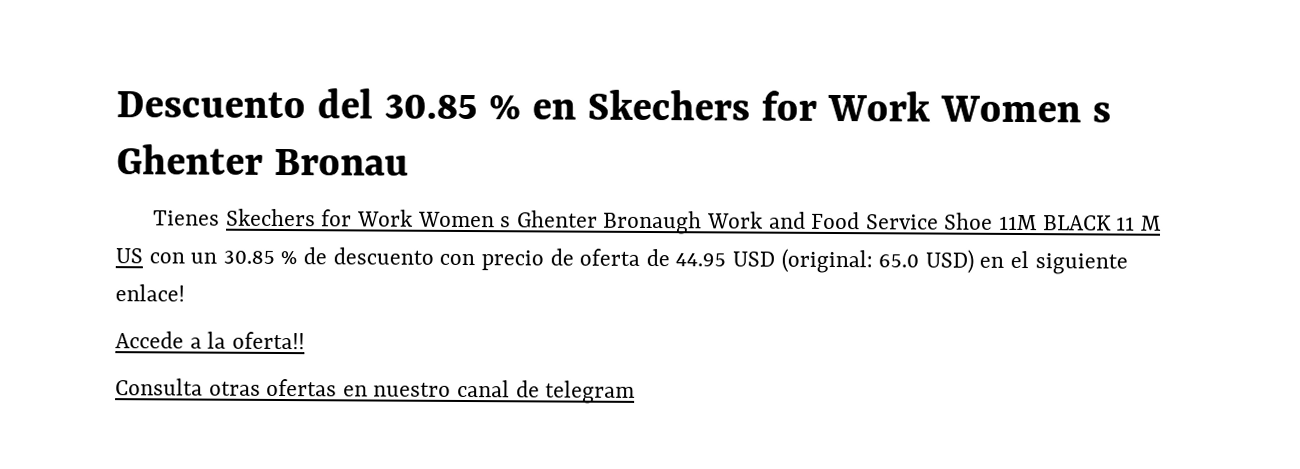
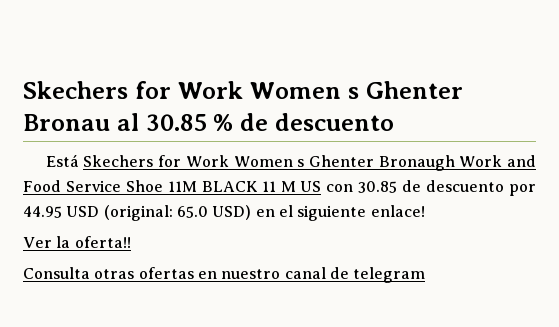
- Descuento del 30.85 % en Skechers for Work Women s Ghenter Bronau
- Tienes Skechers for Work Women s Ghenter Bronaugh Work and Food Service Shoe 11M BLACK 11 M US con un 30.85 % de descuento con precio de oferta de 44.95 USD (original: 65.0 USD) en el siguiente enlace!
+ Skechers for Work Women s Ghenter Bronau al 30.85 % de descuento
+ Está Skechers for Work Women s Ghenter Bronaugh Work and Food Service Shoe 11M BLACK 11 M US con 30.85 de descuento por 44.95 USD (original: 65.0 USD) en el siguiente enlace!
- Accede a la oferta!!
+ Ver la oferta!!

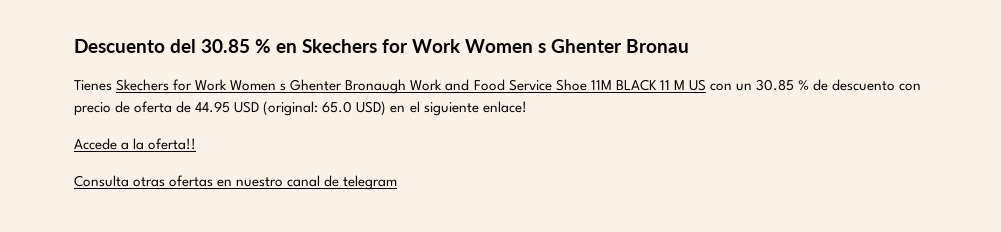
- Skechers for Work Women s Ghenter Bronau al 30.85 % de descuento
- Está Skechers for Work Women s Ghenter Bronaugh Work and Food Service Shoe 11M BLACK 11 M US con 30.85 de descuento por 44.95 USD (original: 65.0 USD) en el siguiente enlace!
+ Descuento del 30.85 % en Skechers for Work Women s Ghenter Bronau
+ Tienes Skechers for Work Women s Ghenter Bronaugh Work and Food Service Shoe 11M BLACK 11 M US con un 30.85 % de descuento con precio de oferta de 44.95 USD (original: 65.0 USD) en el siguiente enlace!
- Ver la oferta!!
+ Accede a la oferta!!

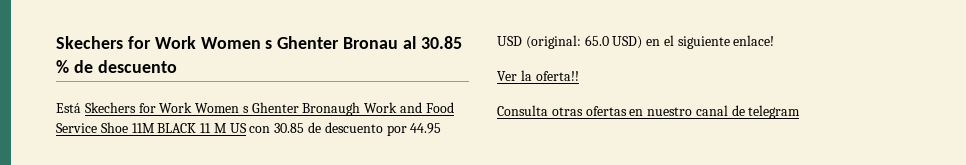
- Descuento del 30.85 % en Skechers for Work Women s Ghenter Bronau
- Tienes Skechers for Work Women s Ghenter Bronaugh Work and Food Service Shoe 11M BLACK 11 M US con un 30.85 % de descuento con precio de oferta de 44.95 USD (original: 65.0 USD) en el siguiente enlace!
+ Skechers for Work Women s Ghenter Bronau al 30.85 % de descuento
+ Está Skechers for Work Women s Ghenter Bronaugh Work and Food Service Shoe 11M BLACK 11 M US con 30.85 de descuento por 44.95 USD (original: 65.0 USD) en el siguiente enlace!
- Accede a la oferta!!
+ Ver la oferta!!

